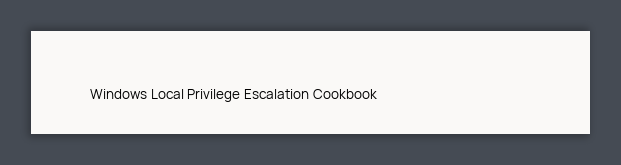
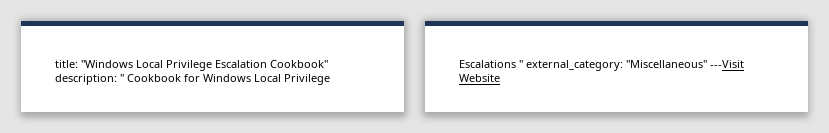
- Windows Local Privilege Escalation Cookbook
+ title: "Windows Local Privilege Escalation Cookbook" description: " Cookbook for Windows Local Privilege Escalations " external_category: "Miscellaneous" ---Visit Website

